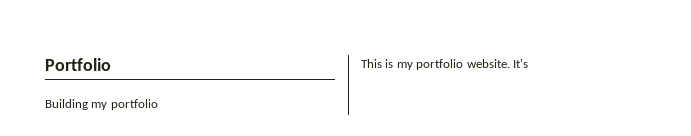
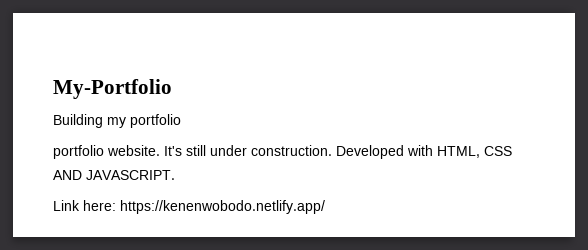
- Portfolio
+ My-Portfolio
- This is my portfolio website. It's
+ portfolio website. It's still under construction. Developed with HTML, CSS AND JAVASCRIPT.
+ Link here: https://kenenwobodo.netlify.app/

